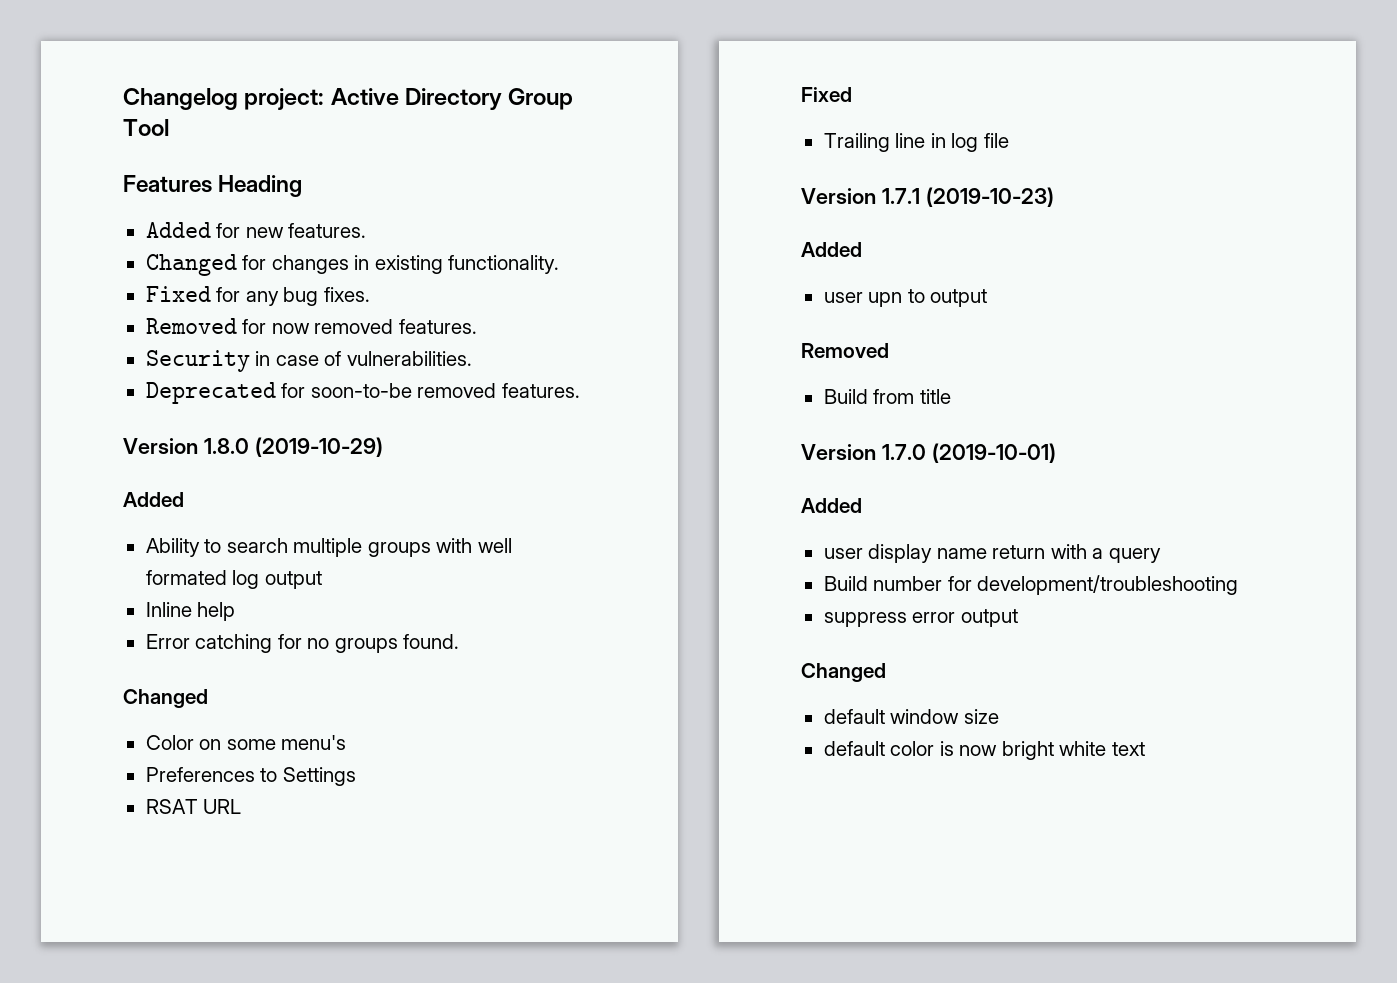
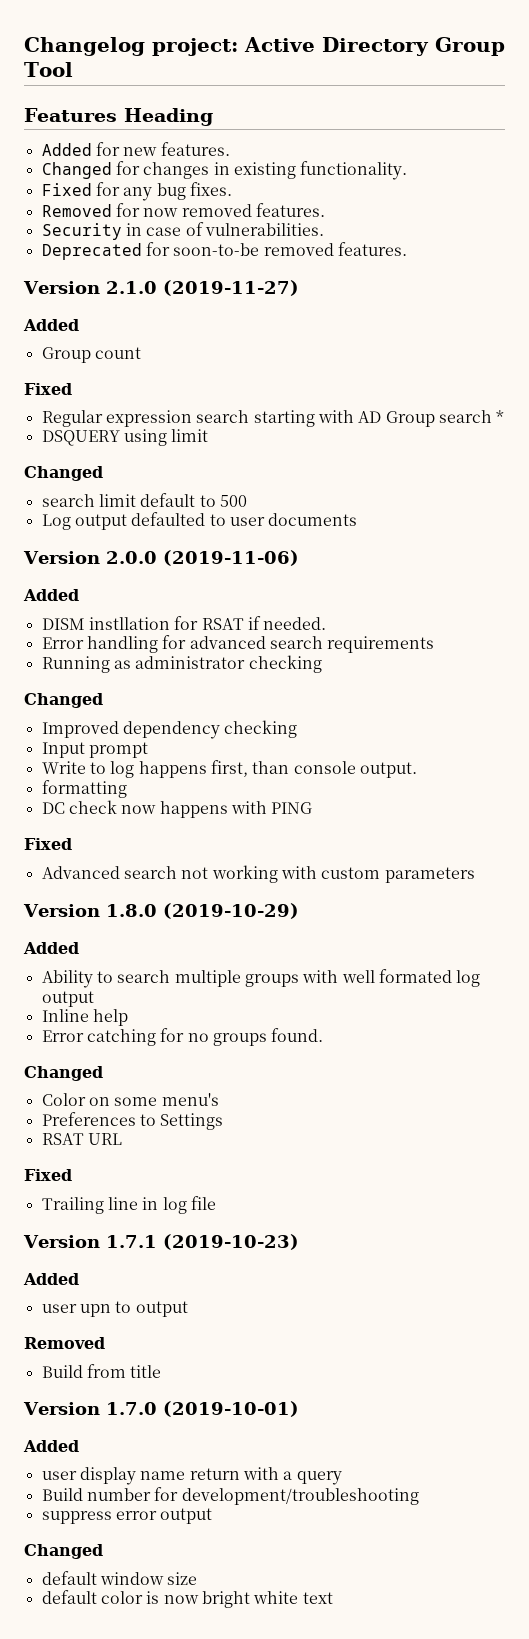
+ Version 2.1.0 (2019-11-27)
+ Added
+ Group count
+ Fixed
+ Regular expression search starting with AD Group search *
+ DSQUERY using limit
+ Changed
+ search limit default to 500
+ Log output defaulted to user documents
+ Version 2.0.0 (2019-11-06)
+ Added
+ DISM instllation for RSAT if needed.
+ Error handling for advanced search requirements
+ Running as administrator checking
+ Changed
+ Improved dependency checking
+ Input prompt
+ Write to log happens first, than console output.
+ formatting
+ DC check now happens with PING
+ Fixed
+ Advanced search not working with custom parameters

